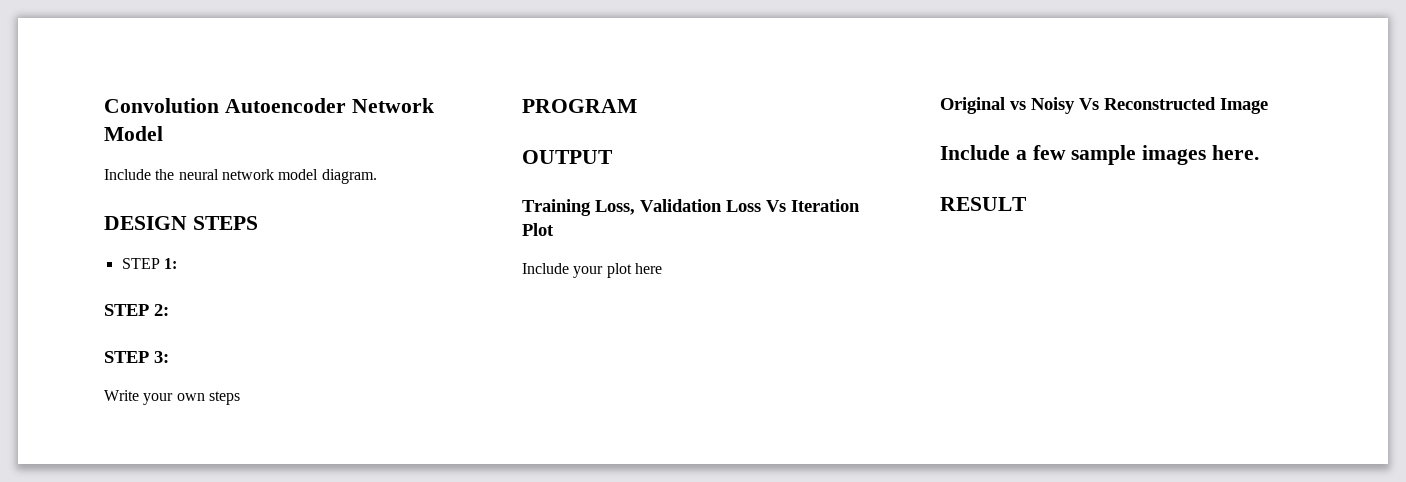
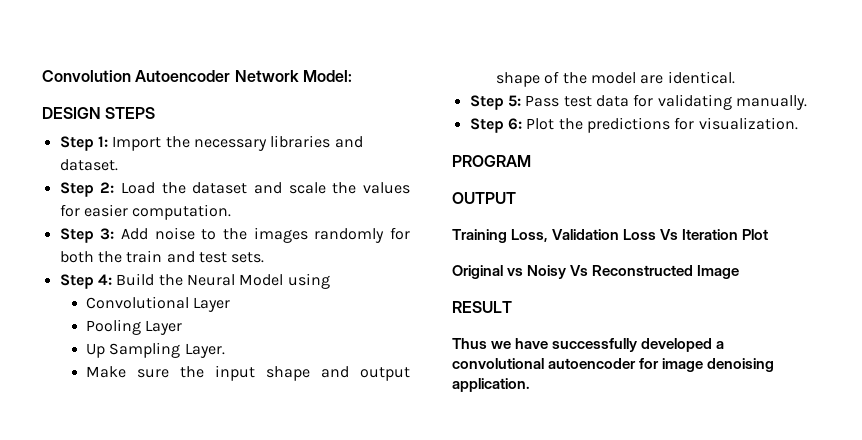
- Convolution Autoencoder Network Model
- Include the neural network model diagram.
+ Convolution Autoencoder Network Model:
- STEP 1:
- STEP 2:
- STEP 3:
- Write your own steps
+ Step 1: Import the necessary libraries and dataset.
+ Step 2: Load the dataset and scale the values for easier computation.
+ Step 3: Add noise to the images randomly for both the train and test sets.
+ Step 4: Build the Neural Model using
+ Convolutional Layer
+ Pooling Layer
+ Up Sampling Layer.
+ Make sure the input shape and output shape of the model are identical.
+ Step 5: Pass test data for validating manually.
+ Step 6: Plot the predictions for visualization.
- Include your plot here
- Include a few sample images here.
  RESULT
+ Thus we have successfully developed a convolutional autoencoder for image denoising application.

